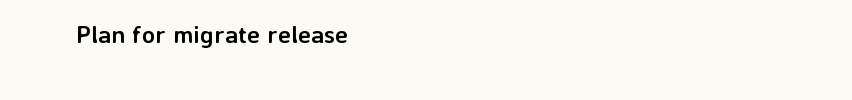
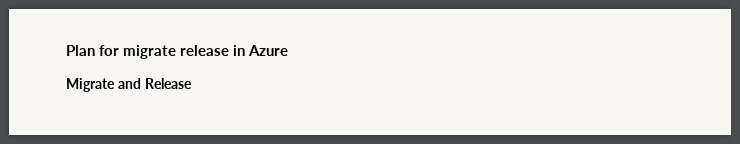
- Plan for migrate release
+ Plan for migrate release in Azure
+ Migrate and Release

